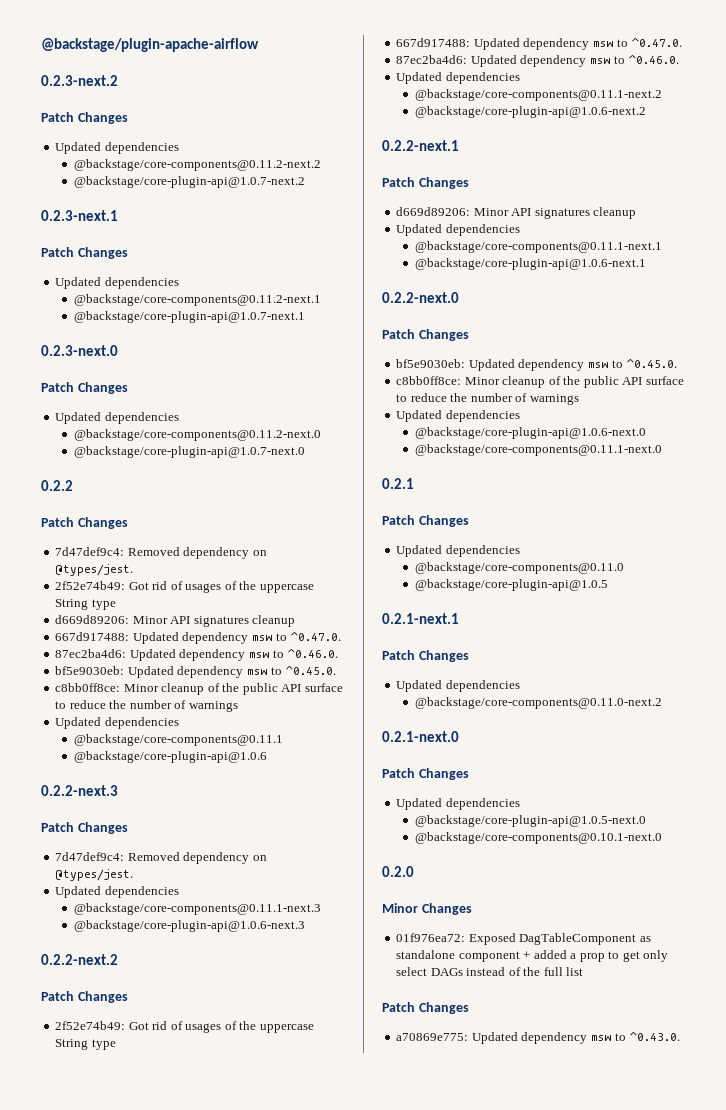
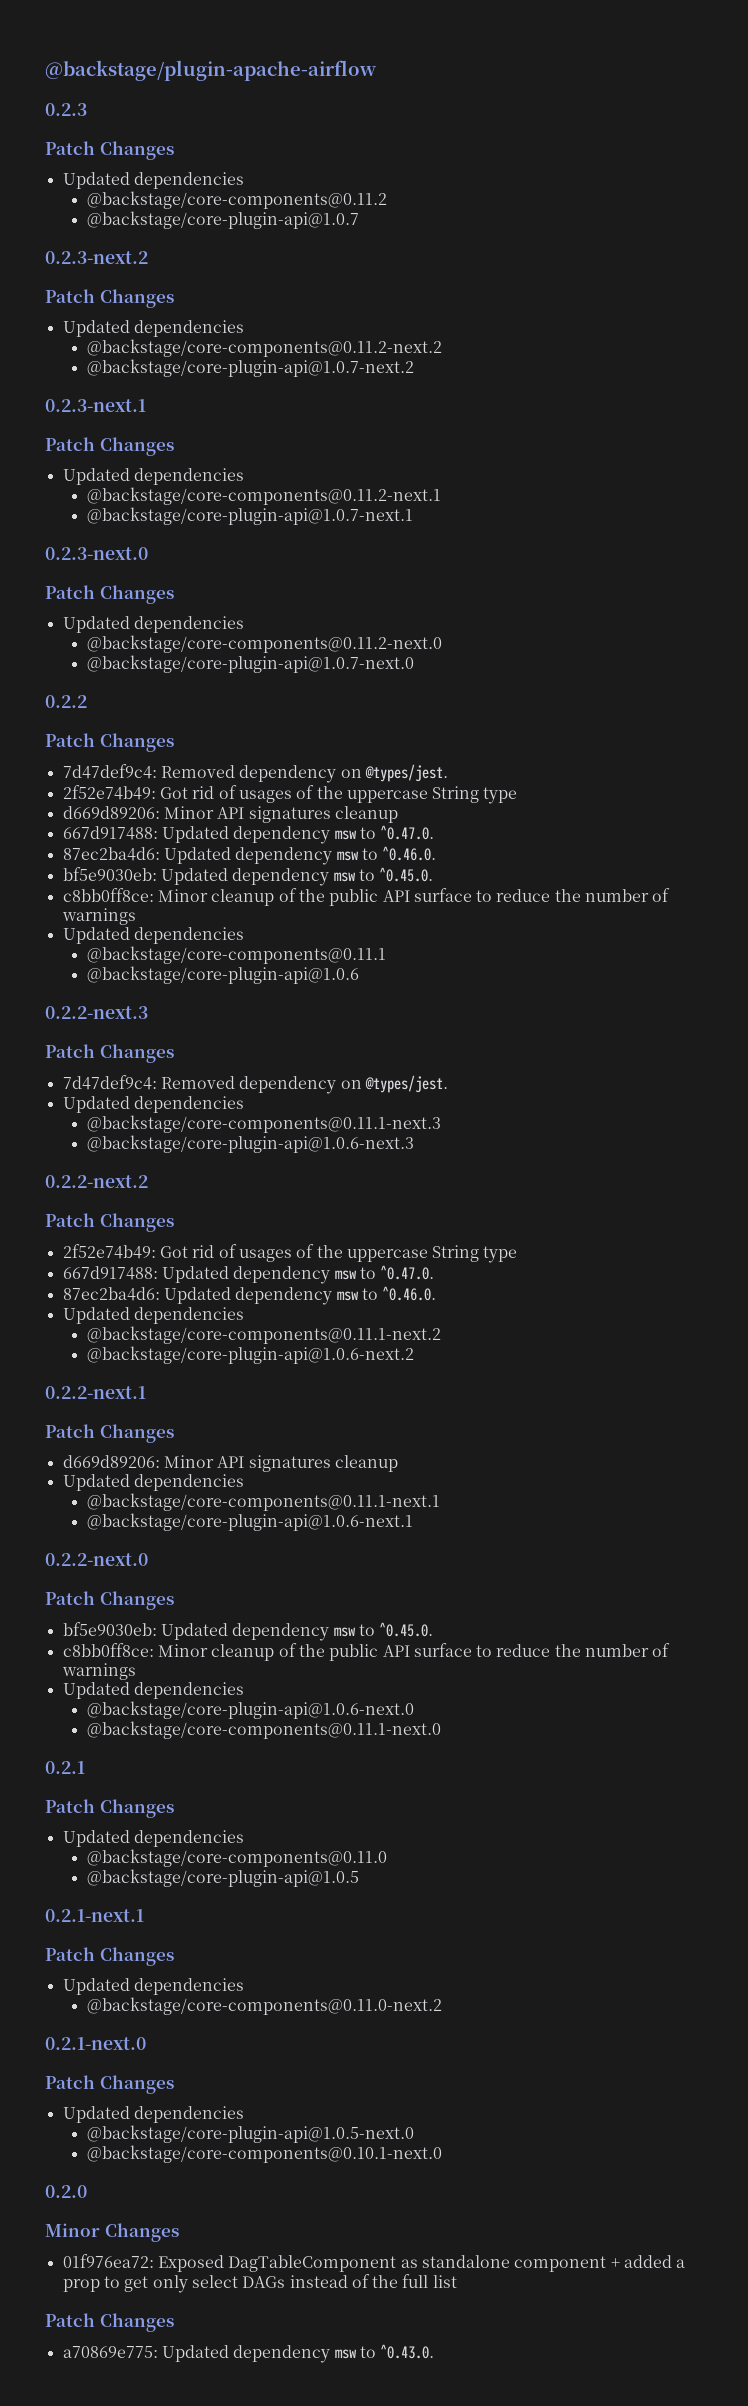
+ 0.2.3
+ Patch Changes
+ Updated dependencies
+ @backstage/core-components@0.11.2
+ @backstage/core-plugin-api@1.0.7

